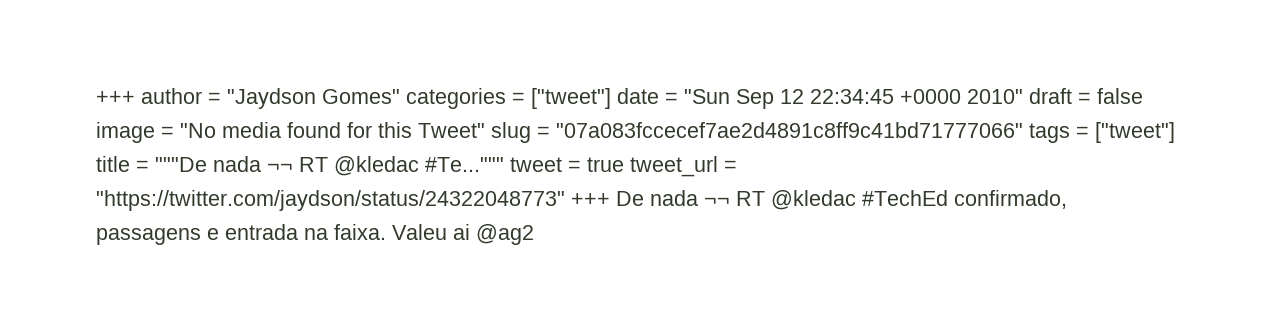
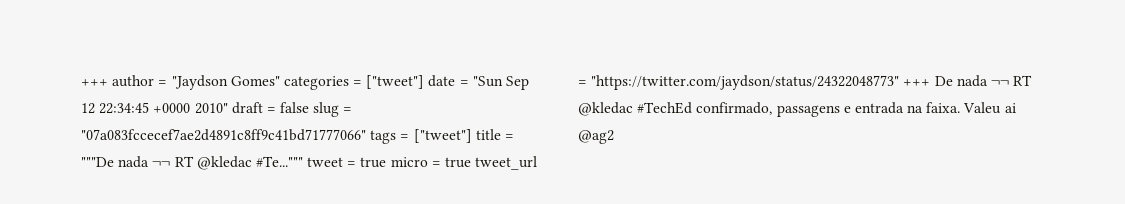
- +++ author = "Jaydson Gomes" categories = ["tweet"] date = "Sun Sep 12 22:34:45 +0000 2010" draft = false image = "No media found for this Tweet" slug = "07a083fccecef7ae2d4891c8ff9c41bd71777066" tags = ["tweet"] title = """De nada ¬¬ RT @kledac #Te...""" tweet = true tweet_url = "https://twitter.com/jaydson/status/24322048773" +++ De nada ¬¬ RT @kledac #TechEd confirmado, passagens e entrada na faixa.
+ +++ author = "Jaydson Gomes" categories = ["tweet"] date = "Sun Sep 12 22:34:45 +0000 2010" draft = false slug = "07a083fccecef7ae2d4891c8ff9c41bd71777066" tags = ["tweet"] title = """De nada ¬¬ RT @kledac #Te...""" tweet = true micro = true tweet_url = "https://twitter.com/jaydson/status/24322048773" +++ De nada ¬¬ RT @kledac #TechEd confirmado, passagens e entrada na faixa.

